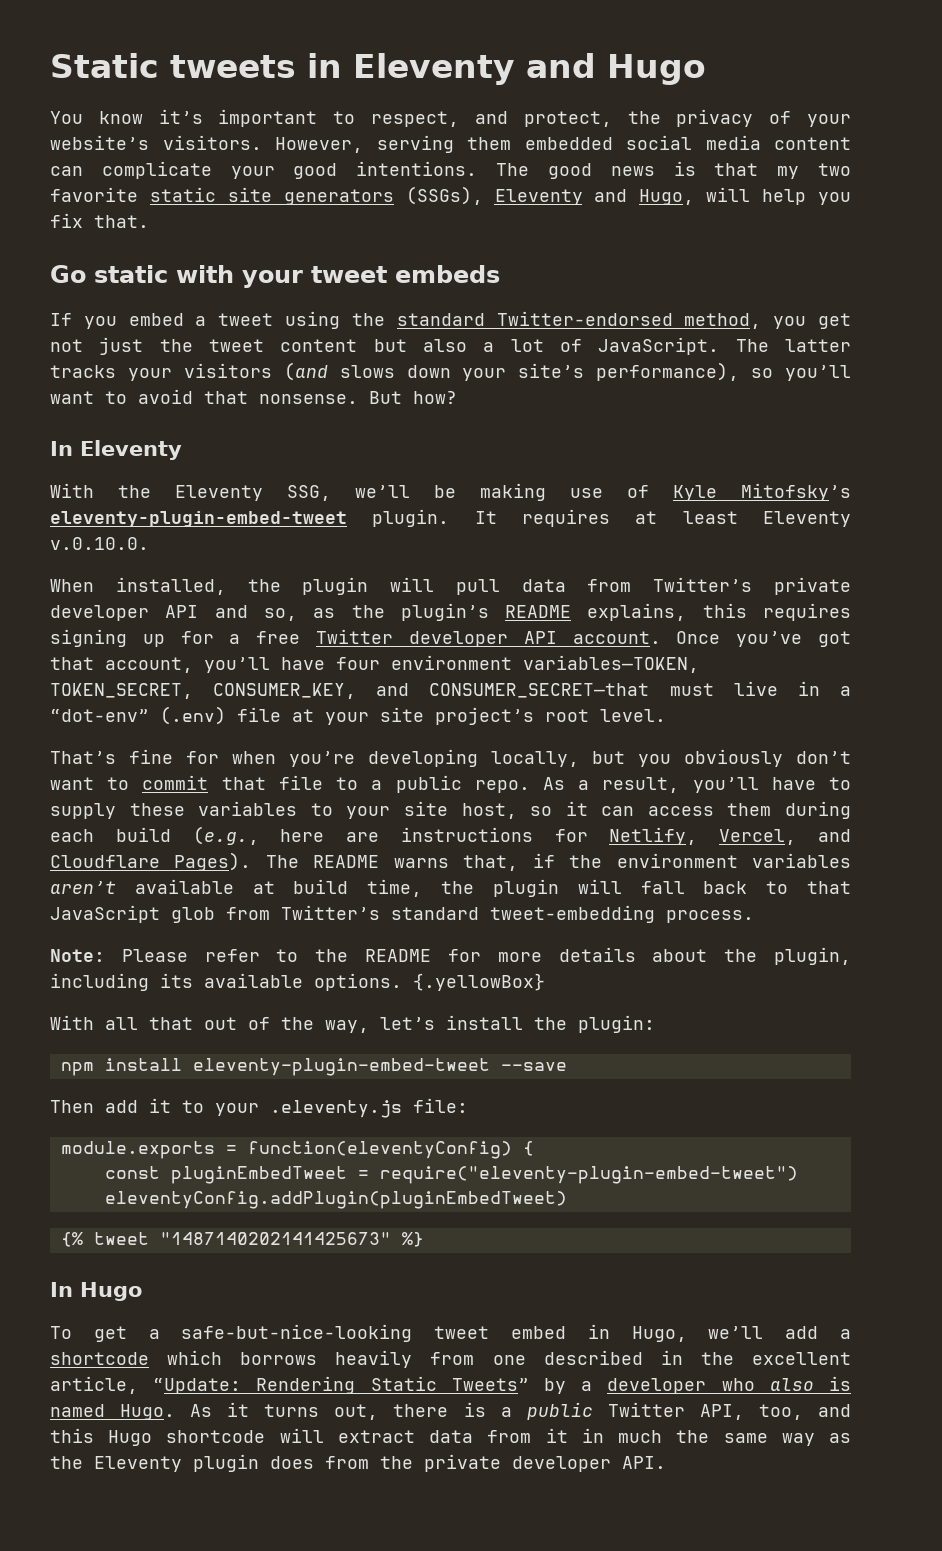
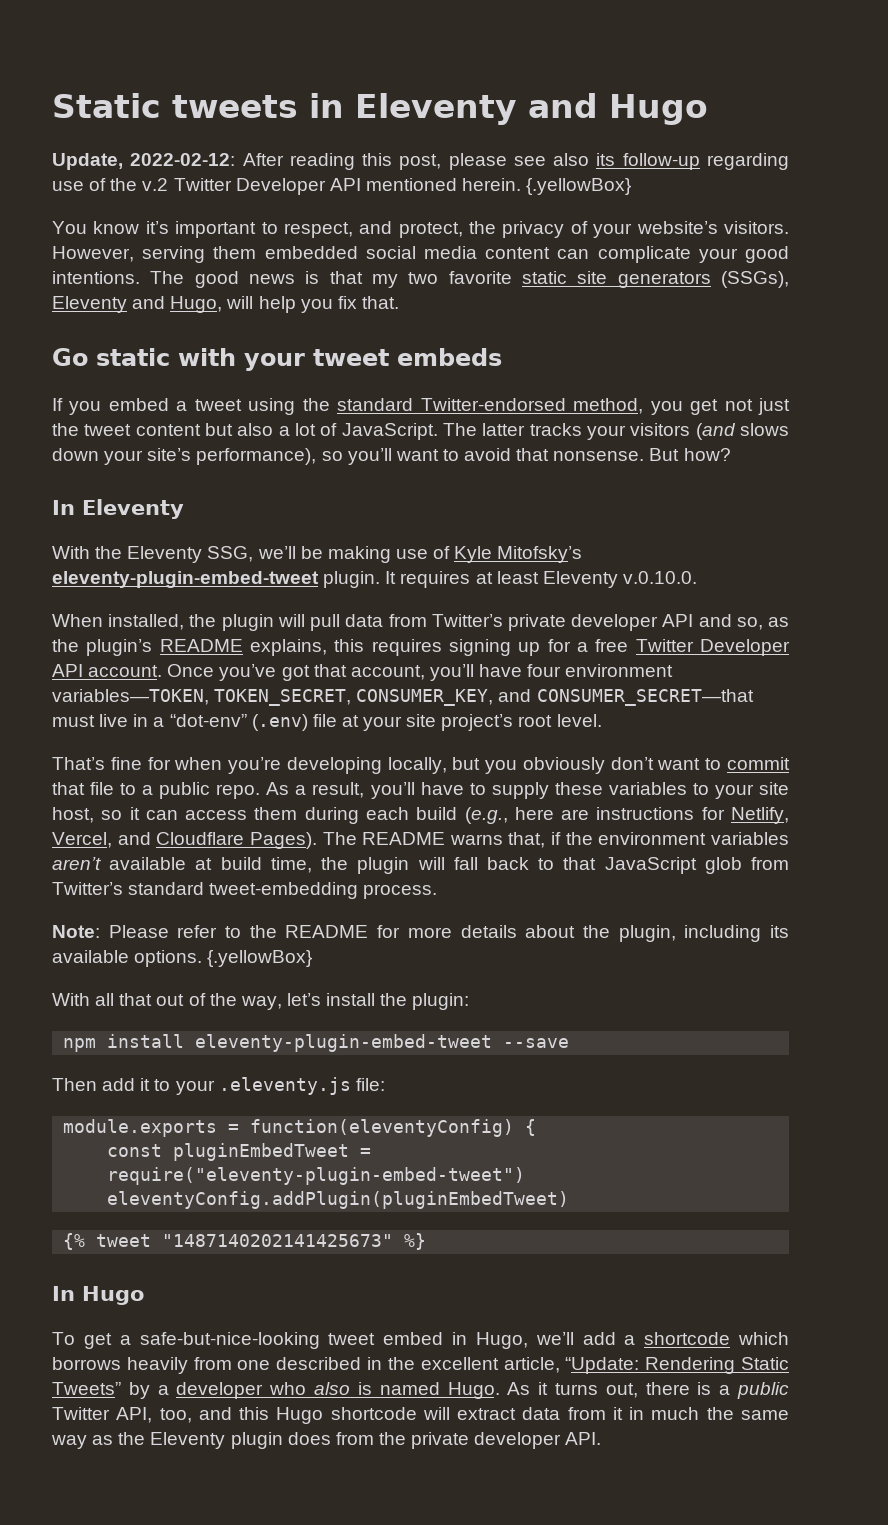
+ Update, 2022-02-12: After reading this post, please see also its follow-up regarding use of the v.2 Twitter Developer API mentioned herein. {.yellowBox}
- When installed, the plugin will pull data from Twitter’s private developer API and so, as the plugin’s README explains, this requires signing up for a free Twitter developer API account.
+ When installed, the plugin will pull data from Twitter’s private developer API and so, as the plugin’s README explains, this requires signing up for a free Twitter Developer API account.

